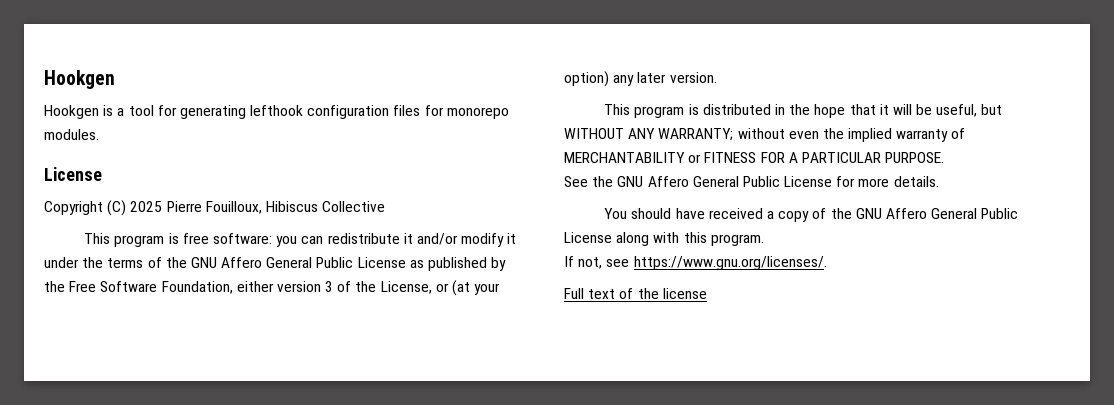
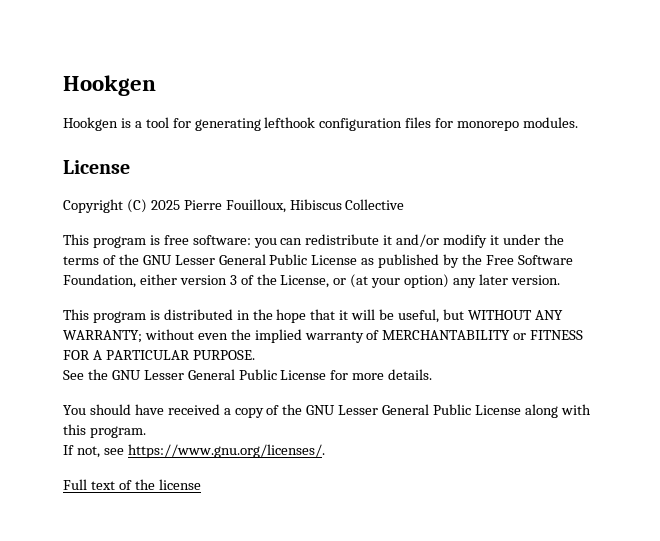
- This program is free software: you can redistribute it and/or modify it under the terms of the GNU Affero General Public License as published by the Free Software Foundation, either version 3 of the License, or (at your option) any later version.
+ This program is free software: you can redistribute it and/or modify it under the terms of the GNU Lesser General Public License as published by the Free Software Foundation, either version 3 of the License, or (at your option) any later version.
- See the GNU Affero General Public License for more details.
+ See the GNU Lesser General Public License for more details.
- You should have received a copy of the GNU Affero General Public License along with this program.
+ You should have received a copy of the GNU Lesser General Public License along with this program.

